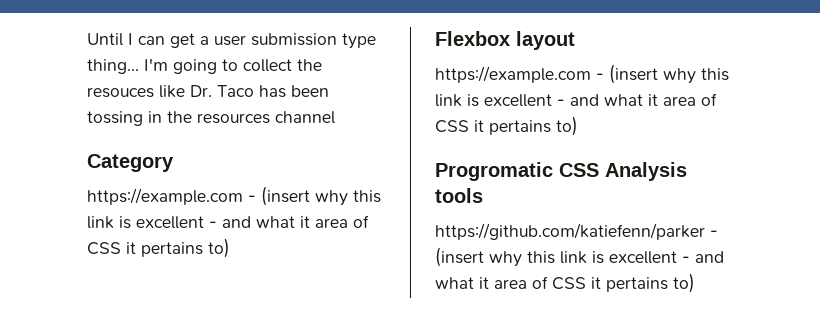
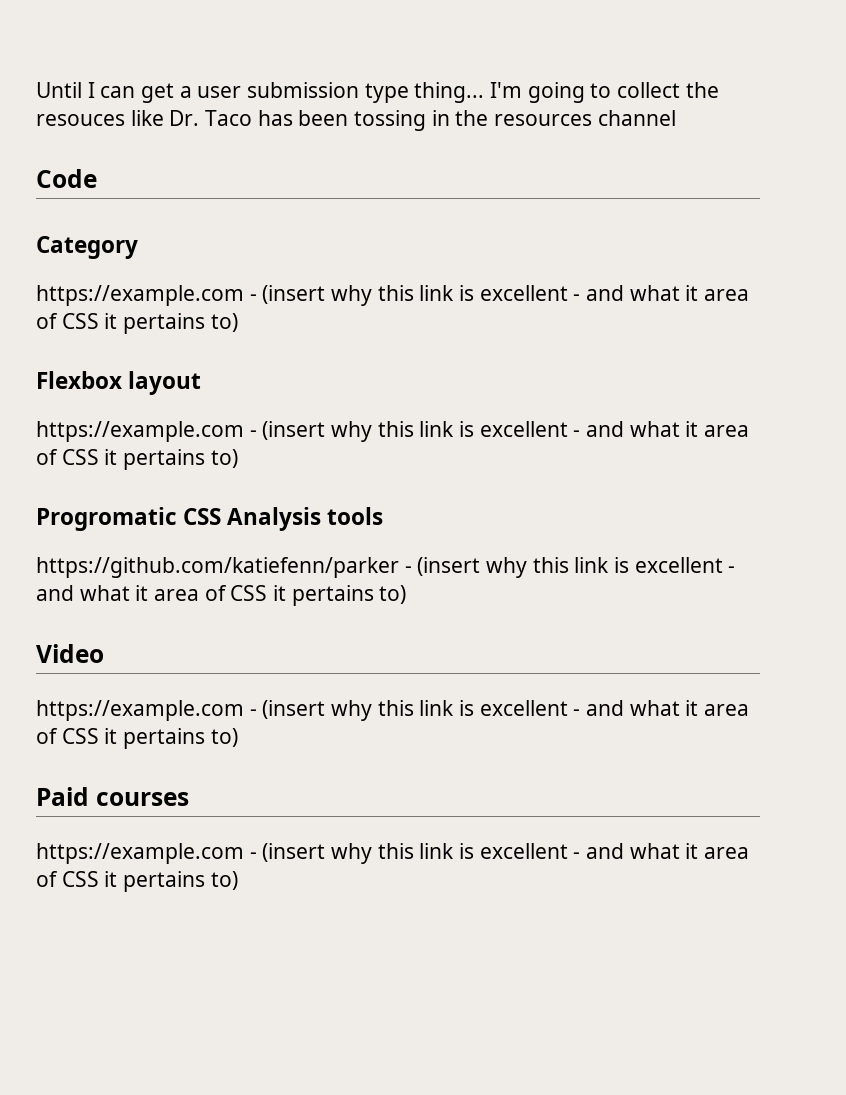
+ Code
+ Video
+ https://example.com - (insert why this link is excellent - and what it area of CSS it pertains to)
+ Paid courses
+ https://example.com - (insert why this link is excellent - and what it area of CSS it pertains to)

